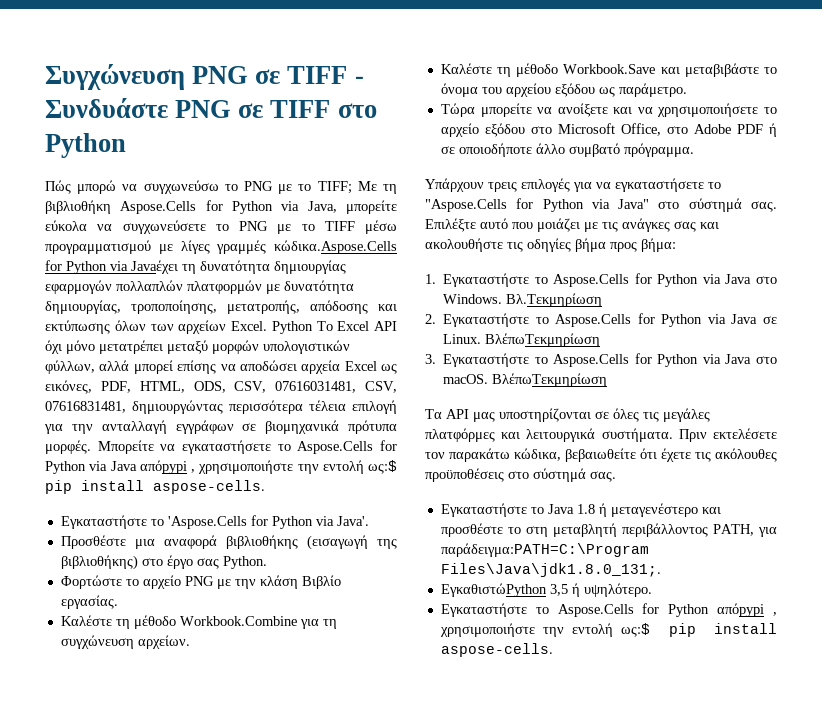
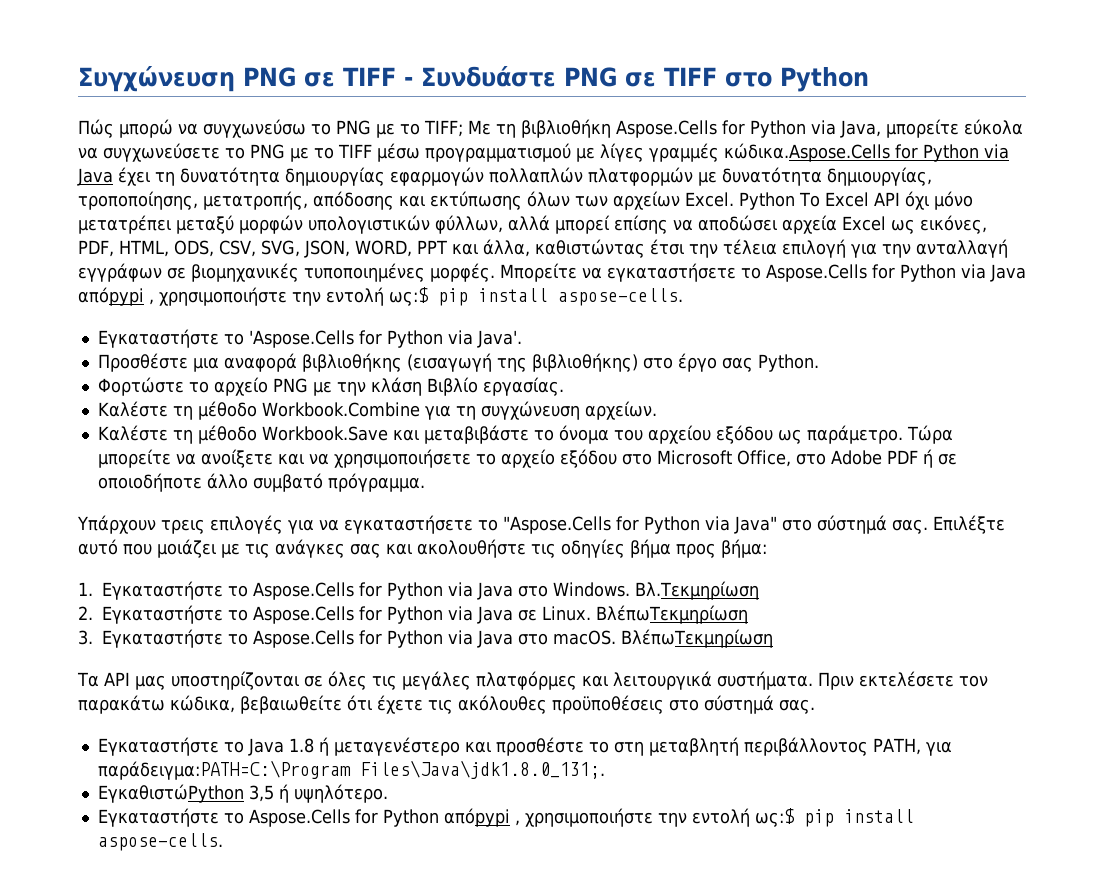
- Πώς μπορώ να συγχωνεύσω το PNG με το TIFF; Με τη βιβλιοθήκη Aspose.Cells for Python via Java, μπορείτε εύκολα να συγχωνεύσετε το PNG με το TIFF μέσω προγραμματισμού με λίγες γραμμές κώδικα.Aspose.Cells for Python via Javaέχει τη δυνατότητα δημιουργίας εφαρμογών πολλαπλών πλατφορμών με δυνατότητα δημιουργίας, τροποποίησης, μετατροπής, απόδοσης και εκτύπωσης όλων των αρχείων Excel.
+ Πώς μπορώ να συγχωνεύσω το PNG με το TIFF; Με τη βιβλιοθήκη Aspose.Cells for Python via Java, μπορείτε εύκολα να συγχωνεύσετε το PNG με το TIFF μέσω προγραμματισμού με λίγες γραμμές κώδικα.Aspose.Cells for Python via Java έχει τη δυνατότητα δημιουργίας εφαρμογών πολλαπλών πλατφορμών με δυνατότητα δημιουργίας, τροποποίησης, μετατροπής, απόδοσης και εκτύπωσης όλων των αρχείων Excel.
- Python Το Excel API όχι μόνο μετατρέπει μεταξύ μορφών υπολογιστικών φύλλων, αλλά μπορεί επίσης να αποδώσει αρχεία Excel ως εικόνες, PDF, HTML, ODS, CSV, 07616031481, CSV, 07616831481, δημιουργώντας περισσότερα τέλεια επιλογή για την ανταλλαγή εγγράφων σε βιομηχανικά πρότυπα μορφές.
+ Python Το Excel API όχι μόνο μετατρέπει μεταξύ μορφών υπολογιστικών φύλλων, αλλά μπορεί επίσης να αποδώσει αρχεία Excel ως εικόνες, PDF, HTML, ODS, CSV, SVG, JSON, WORD, PPT και άλλα, καθιστώντας έτσι την τέλεια επιλογή για την ανταλλαγή εγγράφων σε βιομηχανικές τυποποιημένες μορφές.
- Καλέστε τη μέθοδο Workbook.Save και μεταβιβάστε το όνομα του αρχείου εξόδου ως παράμετρο.
- Τώρα μπορείτε να ανοίξετε και να χρησιμοποιήσετε το αρχείο εξόδου στο Microsoft Office, στο Adobe PDF ή σε οποιοδήποτε άλλο συμβατό πρόγραμμα.
+ Καλέστε τη μέθοδο Workbook.Save και μεταβιβάστε το όνομα του αρχείου εξόδου ως παράμετρο. Τώρα μπορείτε να ανοίξετε και να χρησιμοποιήσετε το αρχείο εξόδου στο Microsoft Office, στο Adobe PDF ή σε οποιοδήποτε άλλο συμβατό πρόγραμμα.

